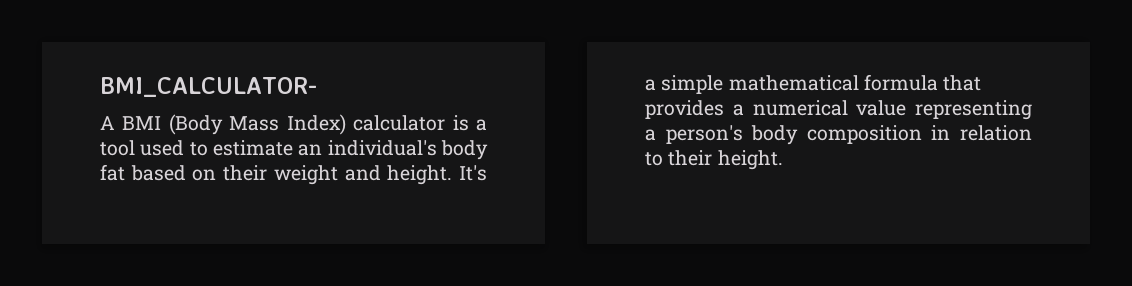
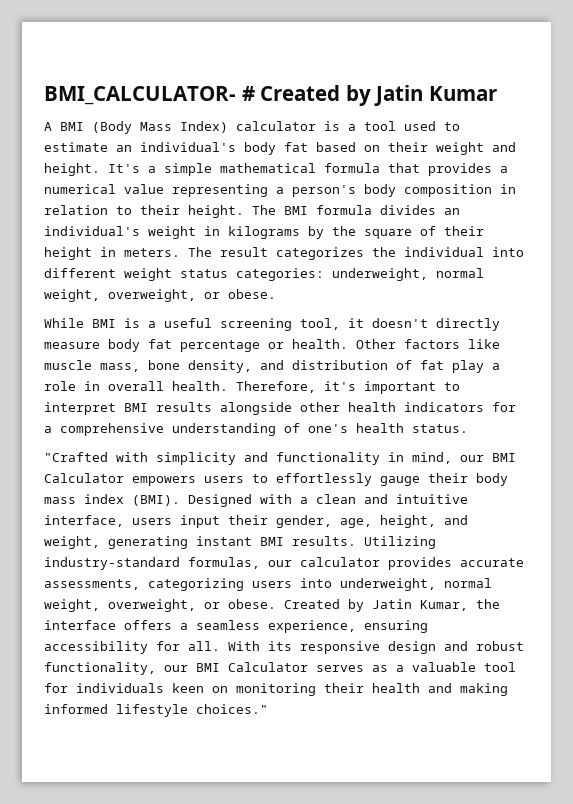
- BMI_CALCULATOR-
+ BMI_CALCULATOR- # Created by Jatin Kumar
+ The BMI formula divides an individual's weight in kilograms by the square of their height in meters. The result categorizes the individual into different weight status categories: underweight, normal weight, overweight, or obese.
+ While BMI is a useful screening tool, it doesn't directly measure body fat percentage or health. Other factors like muscle mass, bone density, and distribution of fat play a role in overall health. Therefore, it's important to interpret BMI results alongside other health indicators for a comprehensive understanding of one's health status.
+ "Crafted with simplicity and functionality in mind, our BMI Calculator empowers users to effortlessly gauge their body mass index (BMI). Designed with a clean and intuitive interface, users input their gender, age, height, and weight, generating instant BMI results. Utilizing industry-standard formulas, our calculator provides accurate assessments, categorizing users into underweight, normal weight, overweight, or obese. Created by Jatin Kumar, the interface offers a seamless experience, ensuring accessibility for all. With its responsive design and robust functionality, our BMI Calculator serves as a valuable tool for individuals keen on monitoring their health and making informed lifestyle choices."

